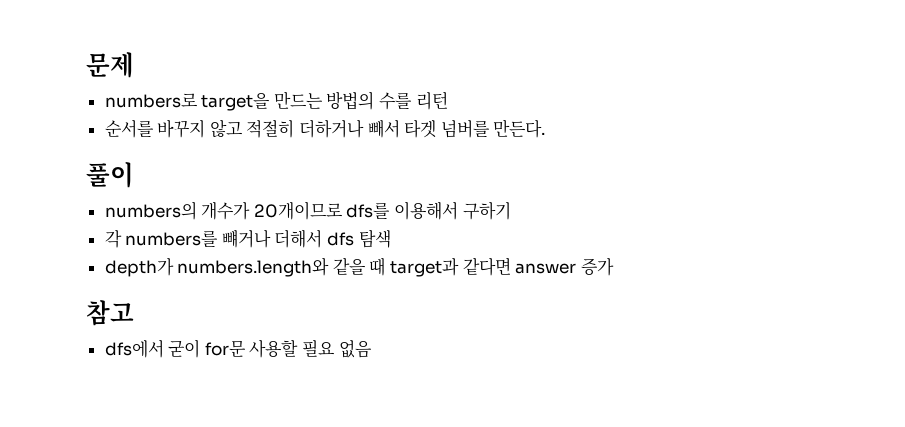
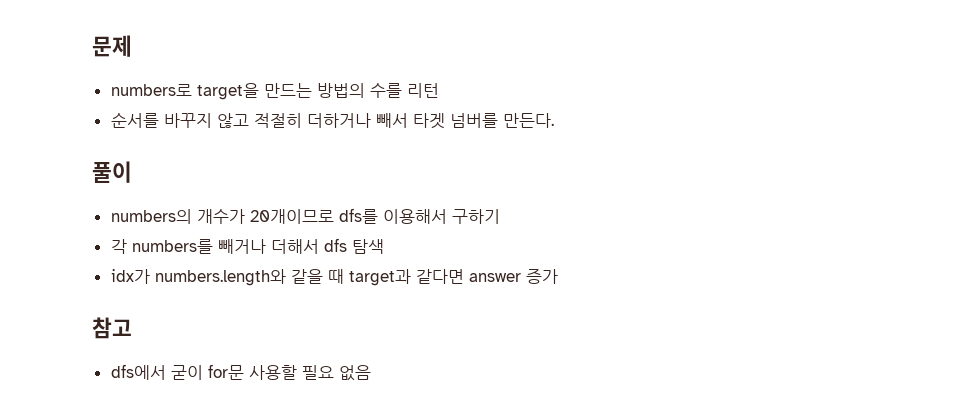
- 각 numbers를 뺴거나 더해서 dfs 탐색
+ 각 numbers를 빼거나 더해서 dfs 탐색
- depth가 numbers.length와 같을 때 target과 같다면 answer 증가
+ idx가 numbers.length와 같을 때 target과 같다면 answer 증가

